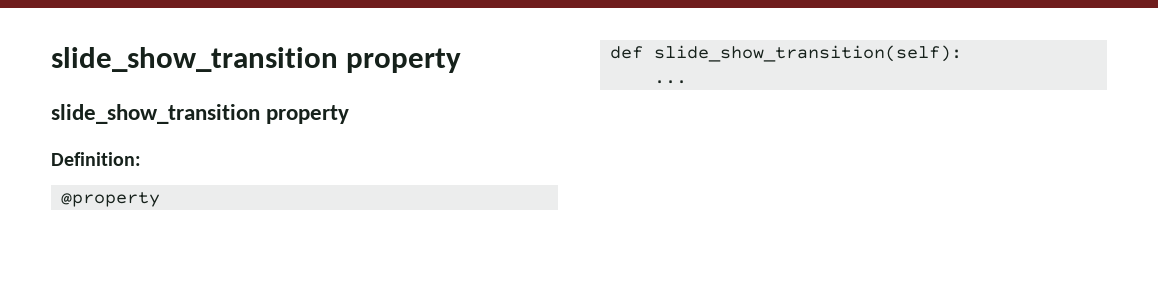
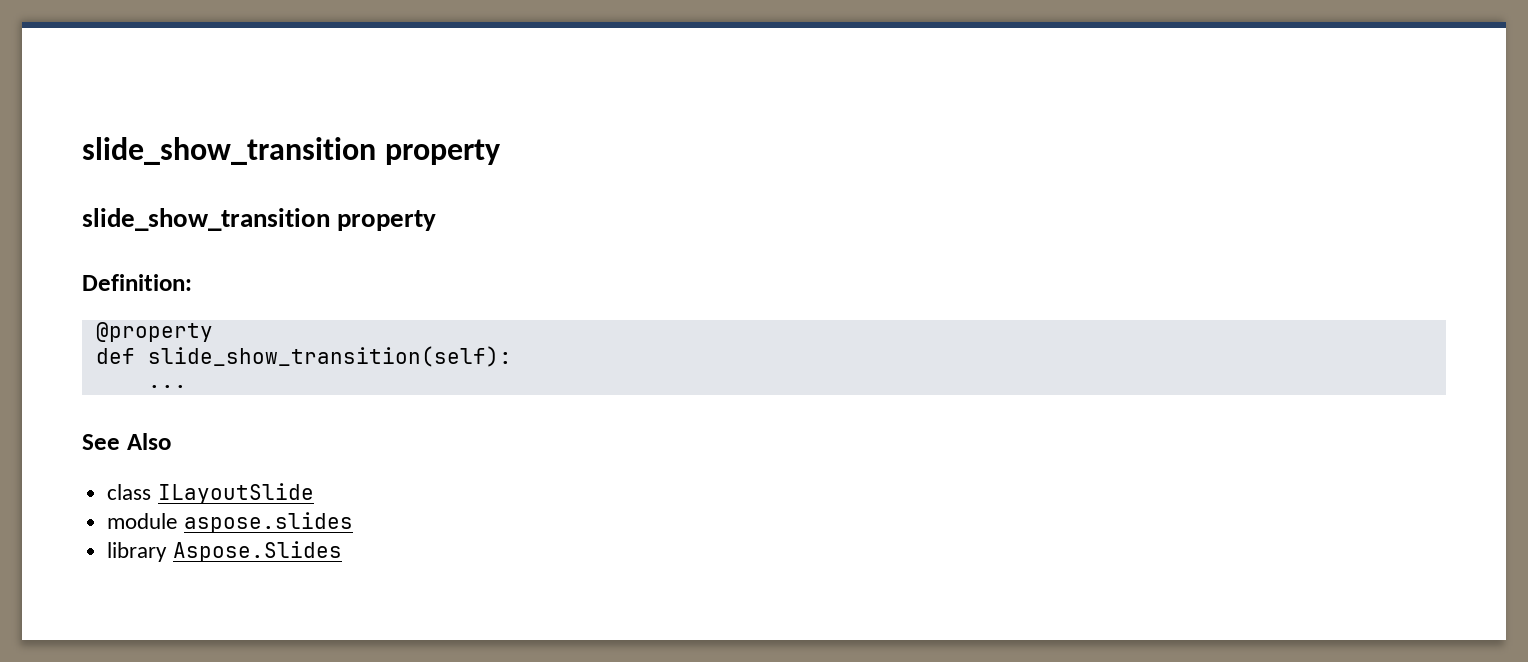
+ See Also
+ class ILayoutSlide
+ module aspose.slides
+ library Aspose.Slides

